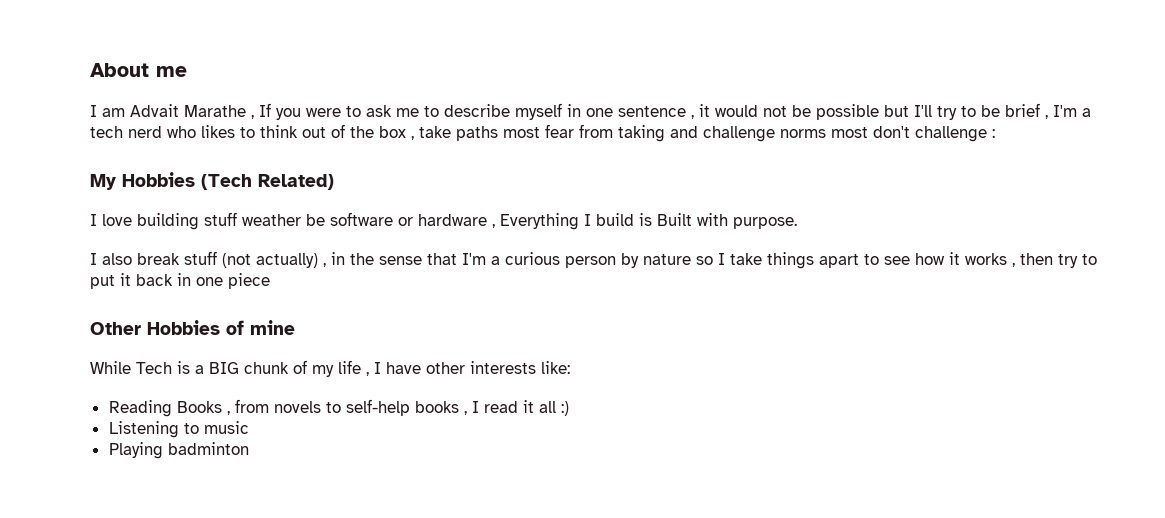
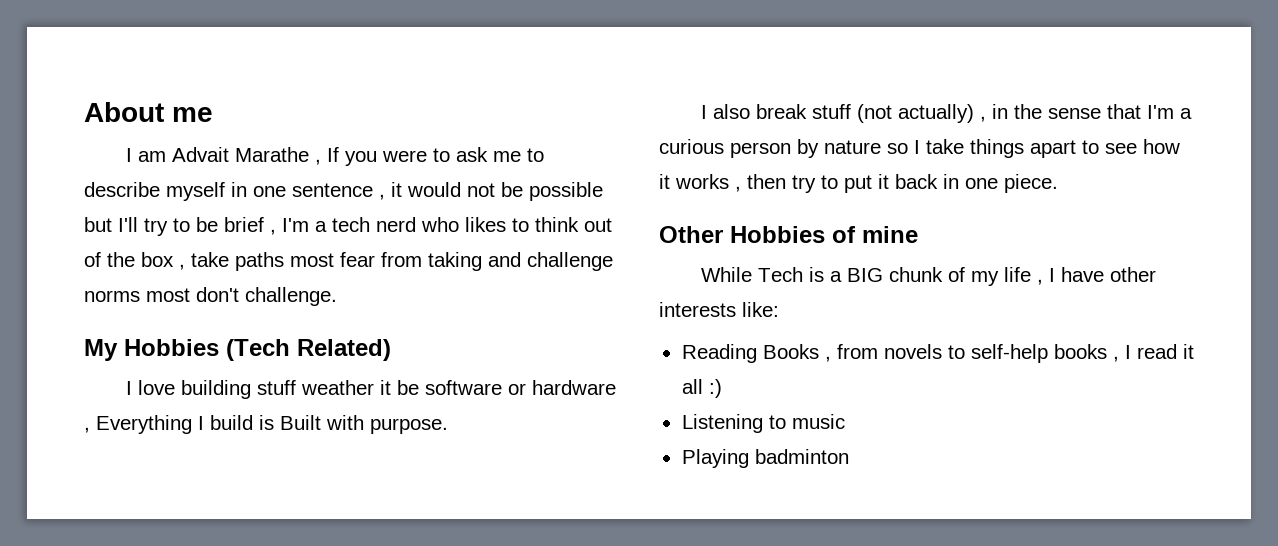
- I am Advait Marathe , If you were to ask me to describe myself in one sentence , it would not be possible but I'll try to be brief , I'm a tech nerd who likes to think out of the box , take paths most fear from taking and challenge norms most don't challenge :
+ I am Advait Marathe , If you were to ask me to describe myself in one sentence , it would not be possible but I'll try to be brief , I'm a tech nerd who likes to think out of the box , take paths most fear from taking and challenge norms most don't challenge.
- I love building stuff weather be software or hardware , Everything I build is Built with purpose.
+ I love building stuff weather it be software or hardware , Everything I build is Built with purpose.
- I also break stuff (not actually) , in the sense that I'm a curious person by nature so I take things apart to see how it works , then try to put it back in one piece
+ I also break stuff (not actually) , in the sense that I'm a curious person by nature so I take things apart to see how it works , then try to put it back in one piece.

